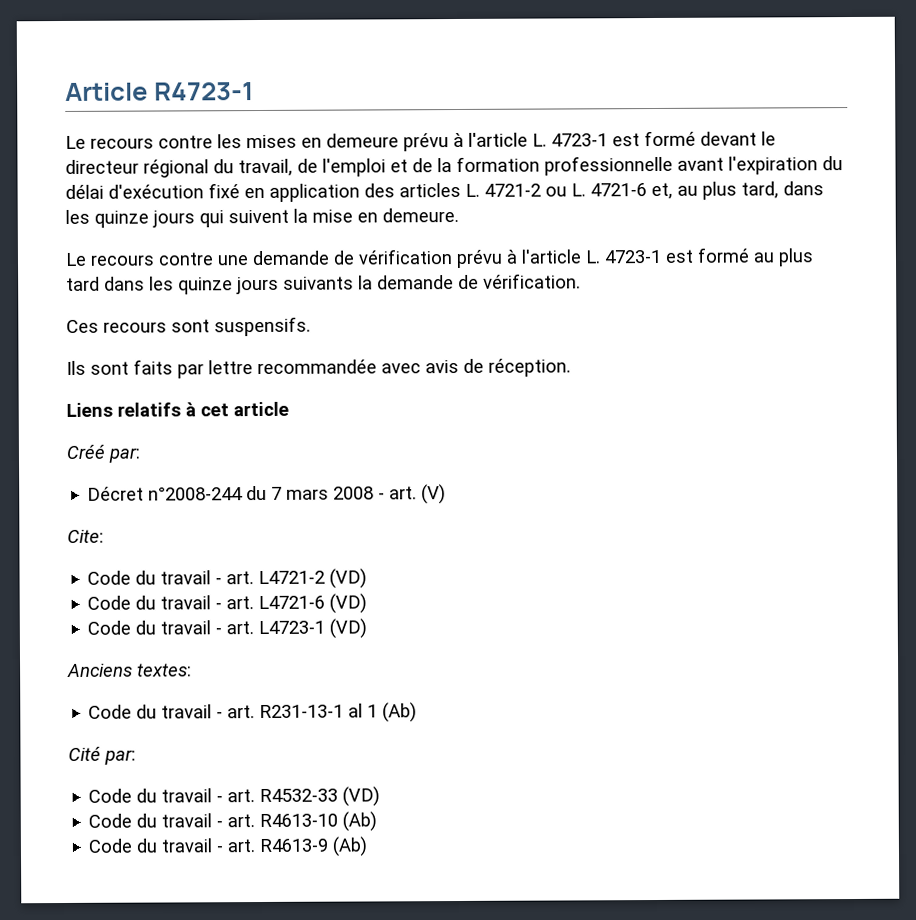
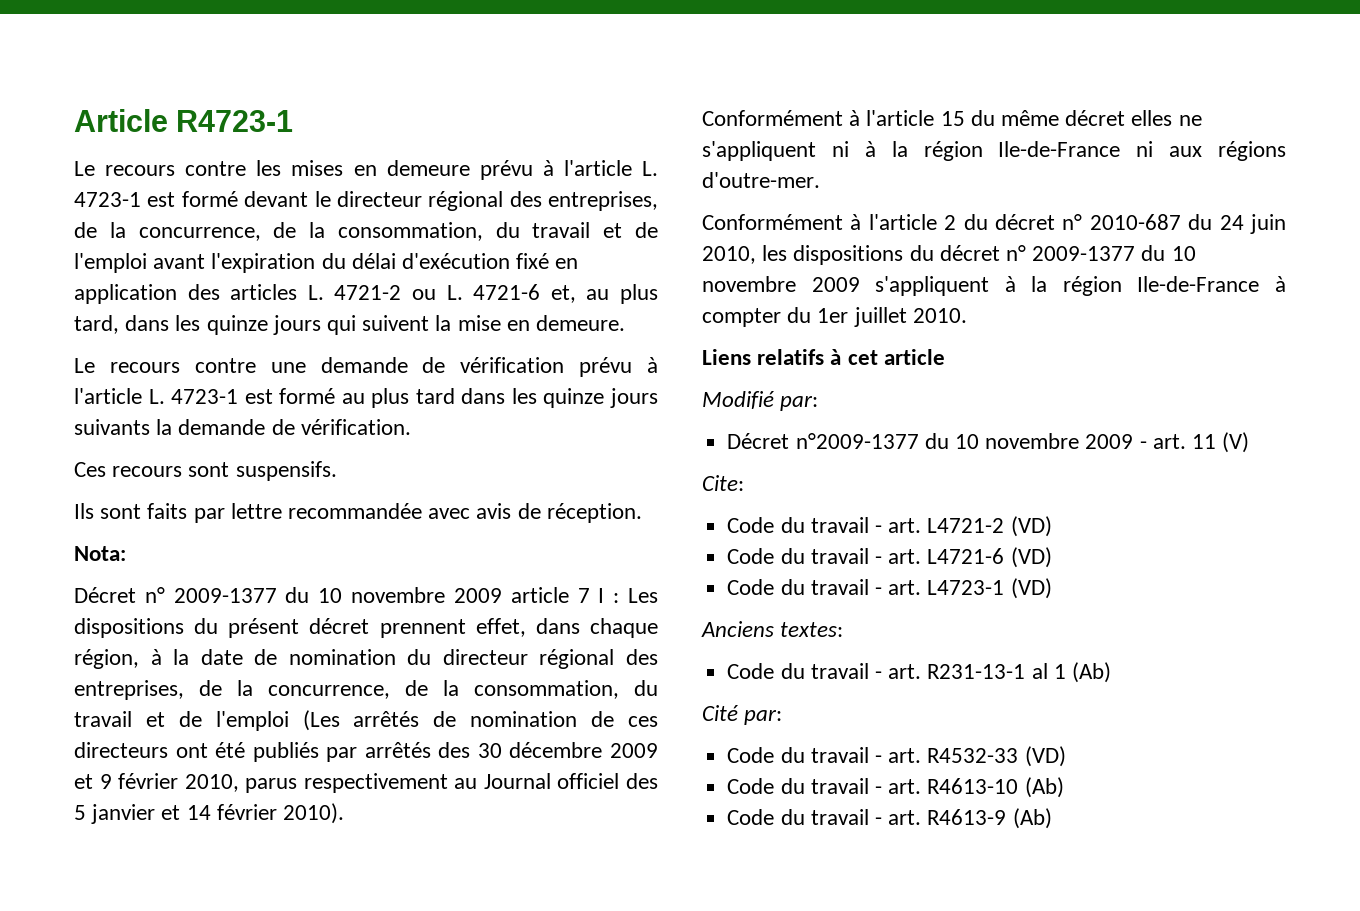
- Le recours contre les mises en demeure prévu à l'article L. 4723-1 est formé devant le directeur régional du travail, de l'emploi et de la formation professionnelle avant l'expiration du délai d'exécution fixé en application des articles L. 4721-2 ou L. 4721-6 et, au plus tard, dans les quinze jours qui suivent la mise en demeure.
+ Le recours contre les mises en demeure prévu à l'article L. 4723-1 est formé devant le directeur régional des entreprises, de la concurrence, de la consommation, du travail et de l'emploi avant l'expiration du délai d'exécution fixé en application des articles L. 4721-2 ou L. 4721-6 et, au plus tard, dans les quinze jours qui suivent la mise en demeure.
+ Nota:
+ Décret n° 2009-1377 du 10 novembre 2009 article 7 I : Les dispositions du présent décret prennent effet, dans chaque région, à la date de nomination du directeur régional des entreprises, de la concurrence, de la consommation, du travail et de l'emploi (Les arrêtés de nomination de ces directeurs ont été publiés par arrêtés des 30 décembre 2009 et 9 février 2010, parus respectivement au Journal officiel des 5 janvier et 14 février 2010).
+ Conformément à l'article 15 du même décret elles ne s'appliquent ni à la région Ile-de-France ni aux régions d'outre-mer.
+ Conformément à l'article 2 du décret n° 2010-687 du 24 juin 2010, les dispositions du décret n° 2009-1377 du 10 novembre 2009 s'appliquent à la région Ile-de-France à compter du 1er juillet 2010.
- Créé par:
+ Modifié par:
- Décret n°2008-244 du 7 mars 2008 - art. (V)
+ Décret n°2009-1377 du 10 novembre 2009 - art. 11 (V)

